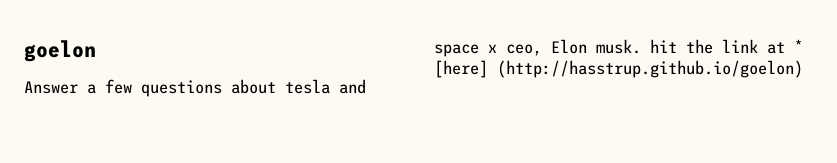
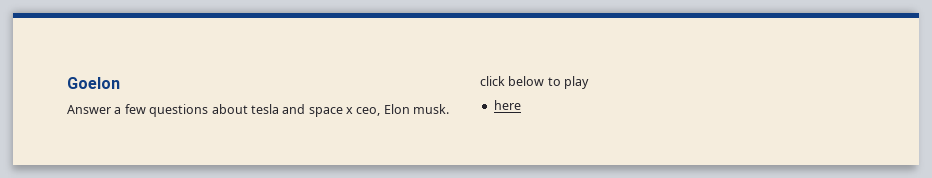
- goelon
+ Goelon
- Answer a few questions about tesla and space x ceo, Elon musk. hit the link at * [here] (http://hasstrup.github.io/goelon)
+ Answer a few questions about tesla and space x ceo, Elon musk. click below to play
+ here

